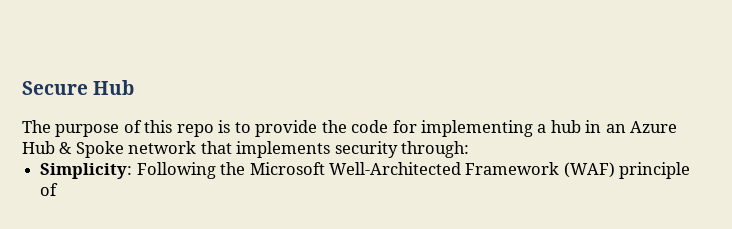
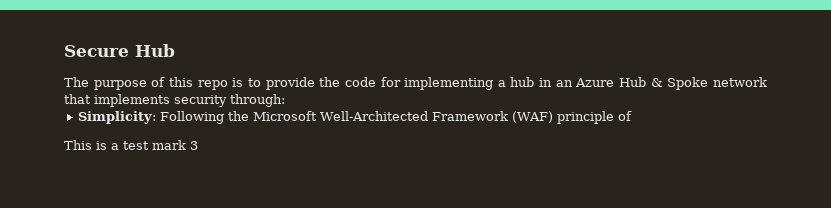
+ This is a test mark 3

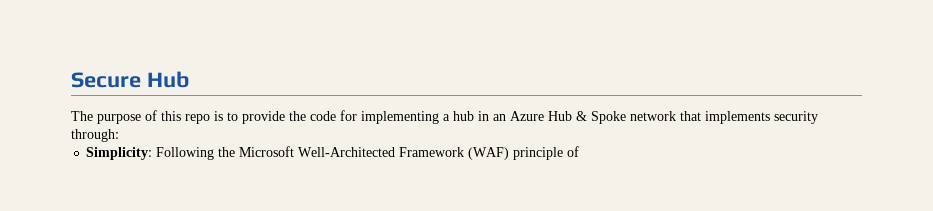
- This is a test mark 3

